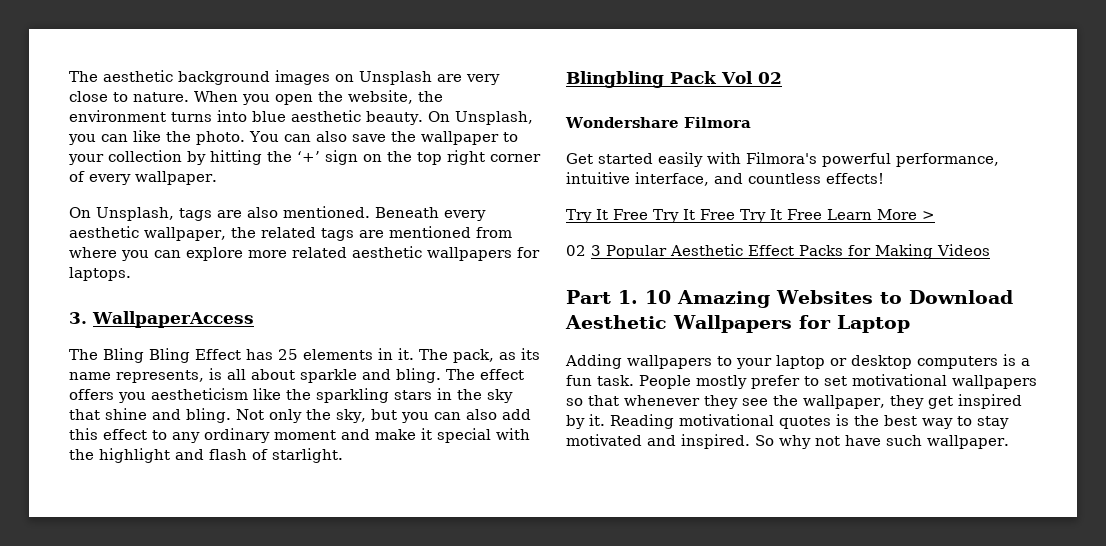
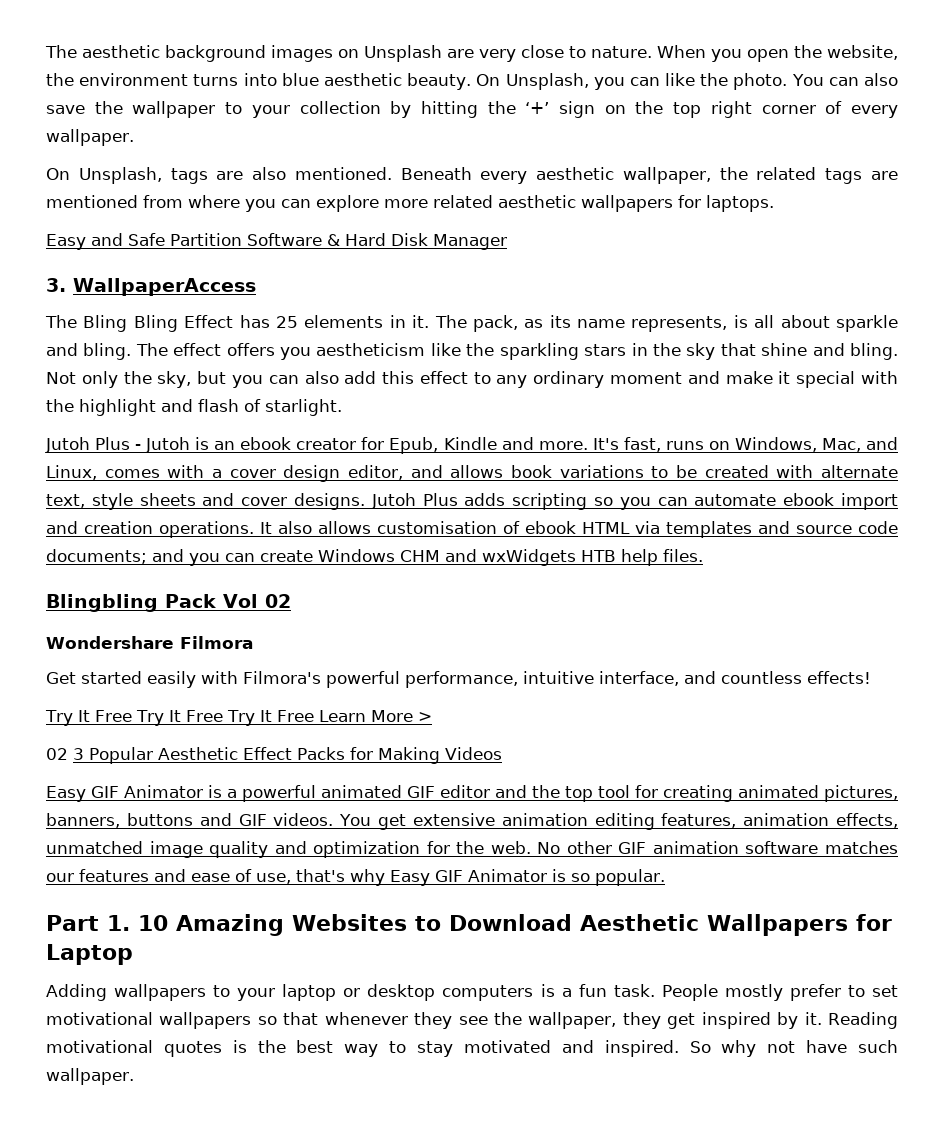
+ Easy and Safe Partition Software & Hard Disk Manager
+ Jutoh Plus - Jutoh is an ebook creator for Epub, Kindle and more. It's fast, runs on Windows, Mac, and Linux, comes with a cover design editor, and allows book variations to be created with alternate text, style sheets and cover designs. Jutoh Plus adds scripting so you can automate ebook import and creation operations. It also allows customisation of ebook HTML via templates and source code documents; and you can create Windows CHM and wxWidgets HTB help files.
+ Easy GIF Animator is a powerful animated GIF editor and the top tool for creating animated pictures, banners, buttons and GIF videos. You get extensive animation editing features, animation effects, unmatched image quality and optimization for the web. No other GIF animation software matches our features and ease of use, that's why Easy GIF Animator is so popular.

